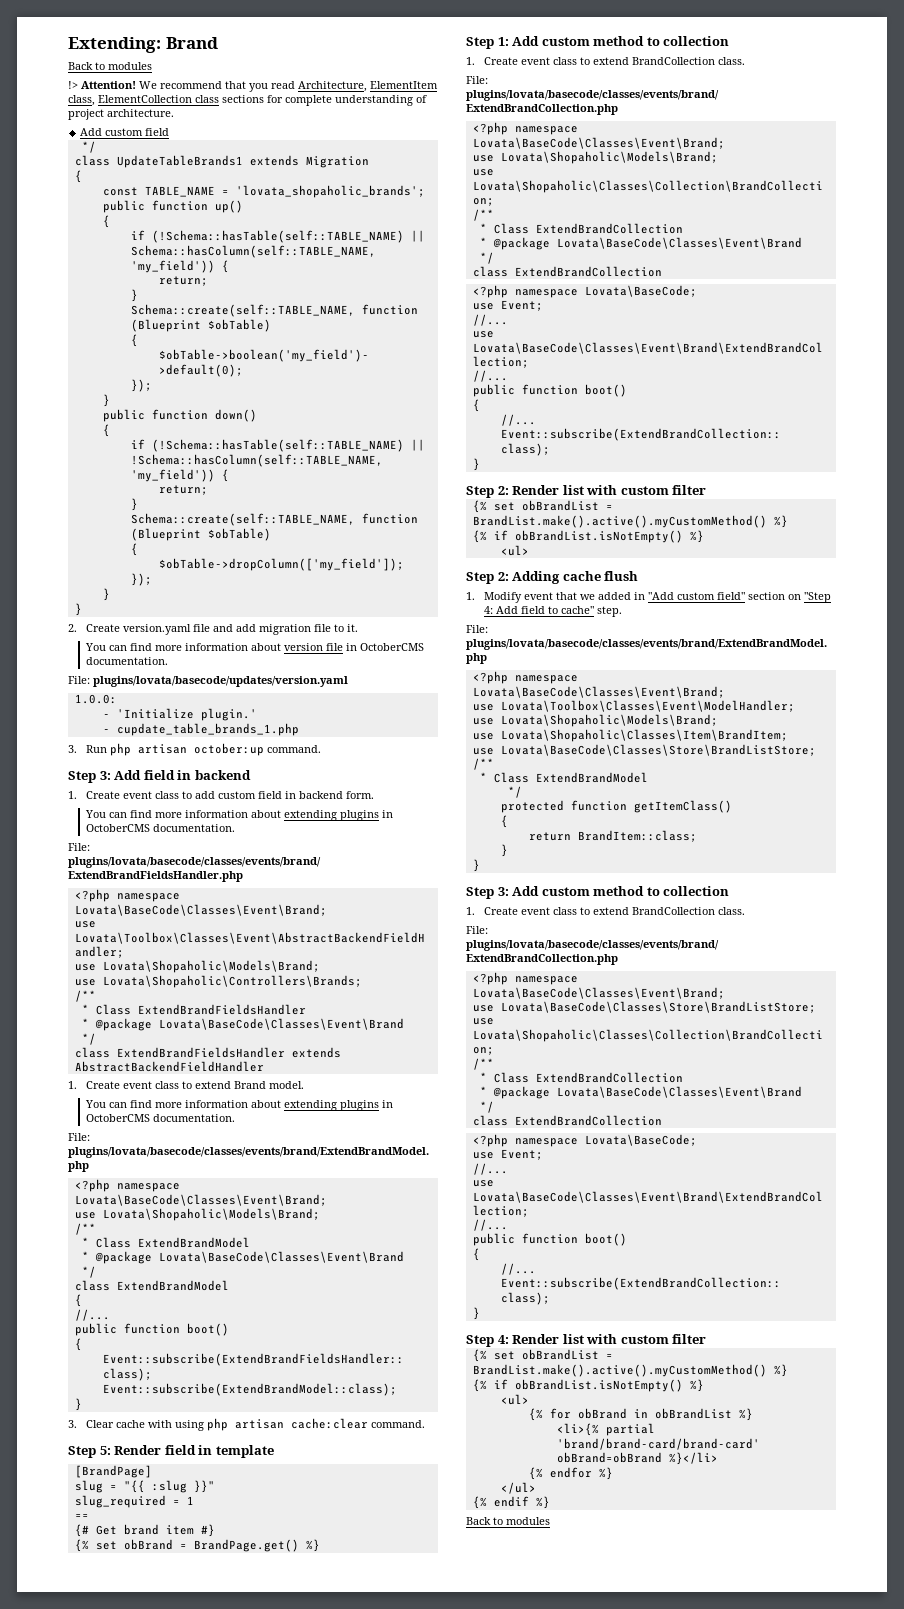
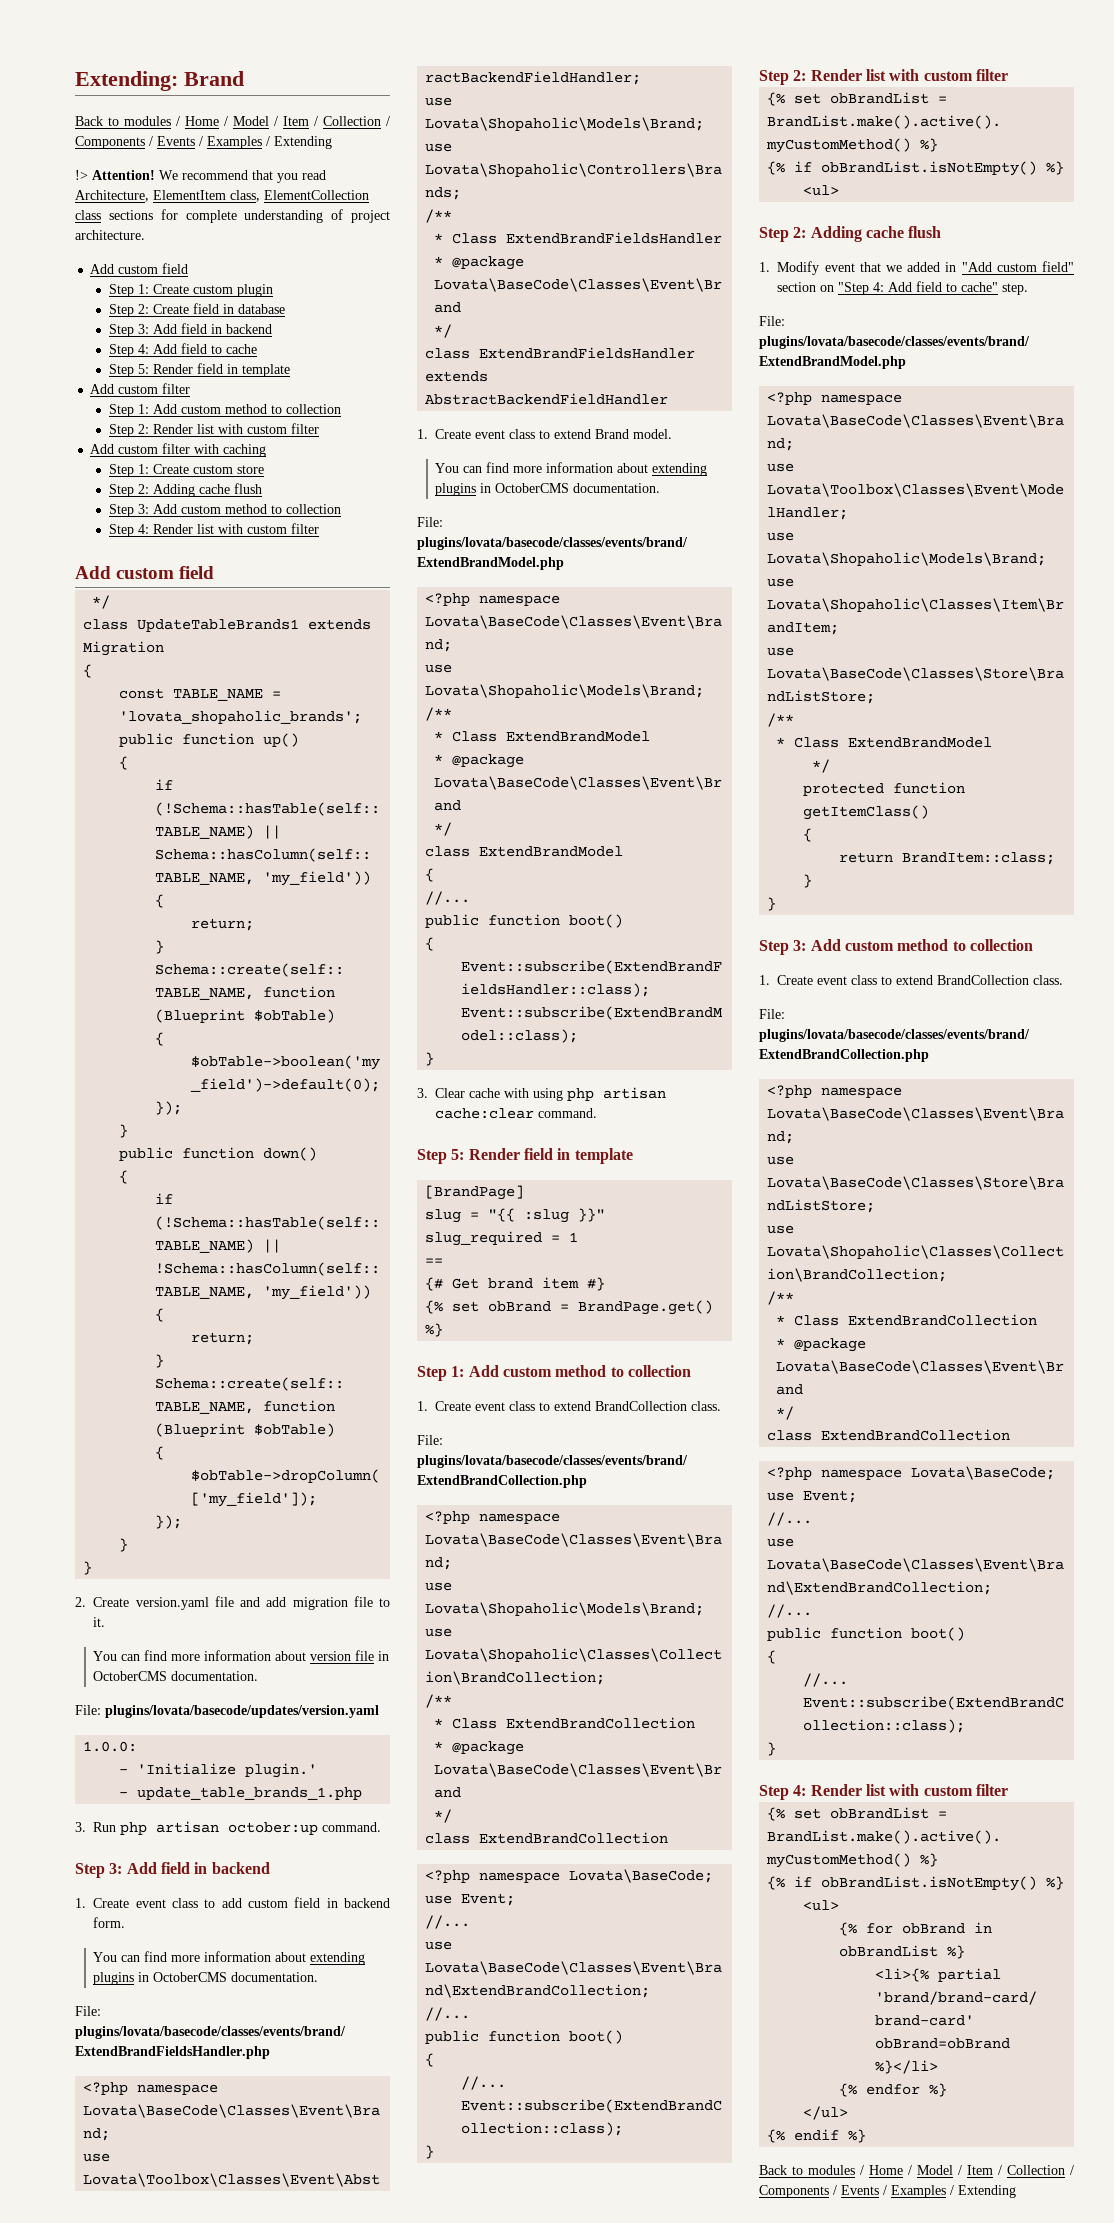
  Extending: Brand
- Back to modules
+ Back to modules / Home / Model / Item / Collection / Components / Events / Examples / Extending
+ Step 1: Create custom plugin
+ Step 2: Create field in database
+ Step 3: Add field in backend
+ Step 4: Add field to cache
+ Step 5: Render field in template
+ Add custom filter
+ Step 1: Add custom method to collection
+ Step 2: Render list with custom filter
+ Add custom filter with caching
+ Step 1: Create custom store
+ Step 2: Adding cache flush
+ Step 3: Add custom method to collection
+ Step 4: Render list with custom filter
+ Add custom field
- - cupdate_table_brands_1.php
+ - update_table_brands_1.php
  {% endif %}
- Back to modules
+ Back to modules / Home / Model / Item / Collection / Components / Events / Examples / Extending

